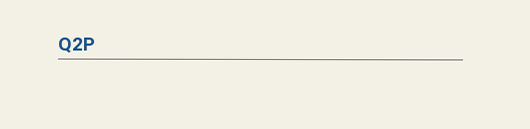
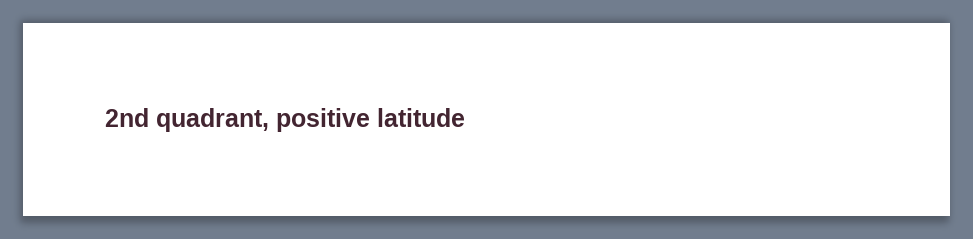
- Q2P
+ 2nd quadrant, positive latitude

